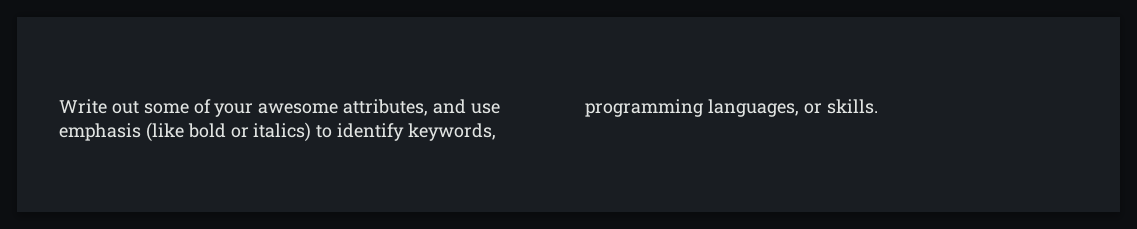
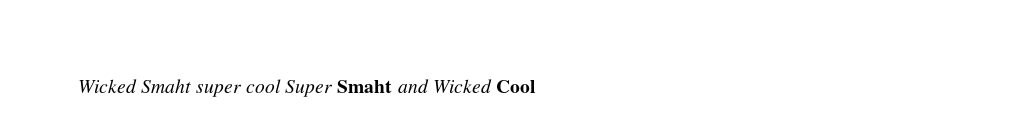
- Write out some of your awesome attributes, and use emphasis (like bold or italics) to identify keywords, programming languages, or skills.
+ Wicked Smaht super cool Super Smaht and Wicked Cool

